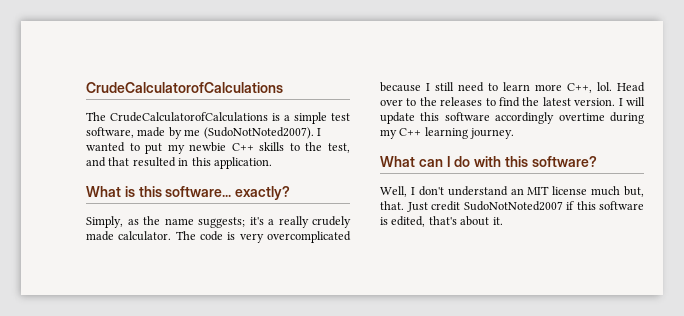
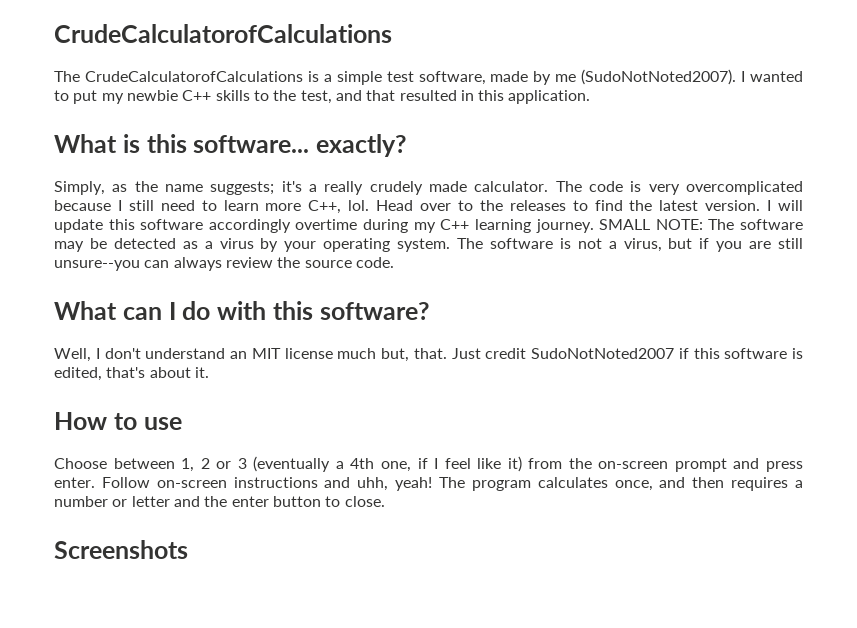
+ SMALL NOTE: The software may be detected as a virus by your operating system. The software is not a virus, but if you are still unsure--you can always review the source code.
+ How to use
+ Choose between 1, 2 or 3 (eventually a 4th one, if I feel like it) from the on-screen prompt and press enter. Follow on-screen instructions and uhh, yeah! The program calculates once, and then requires a number or letter and the enter button to close.
+ Screenshots

